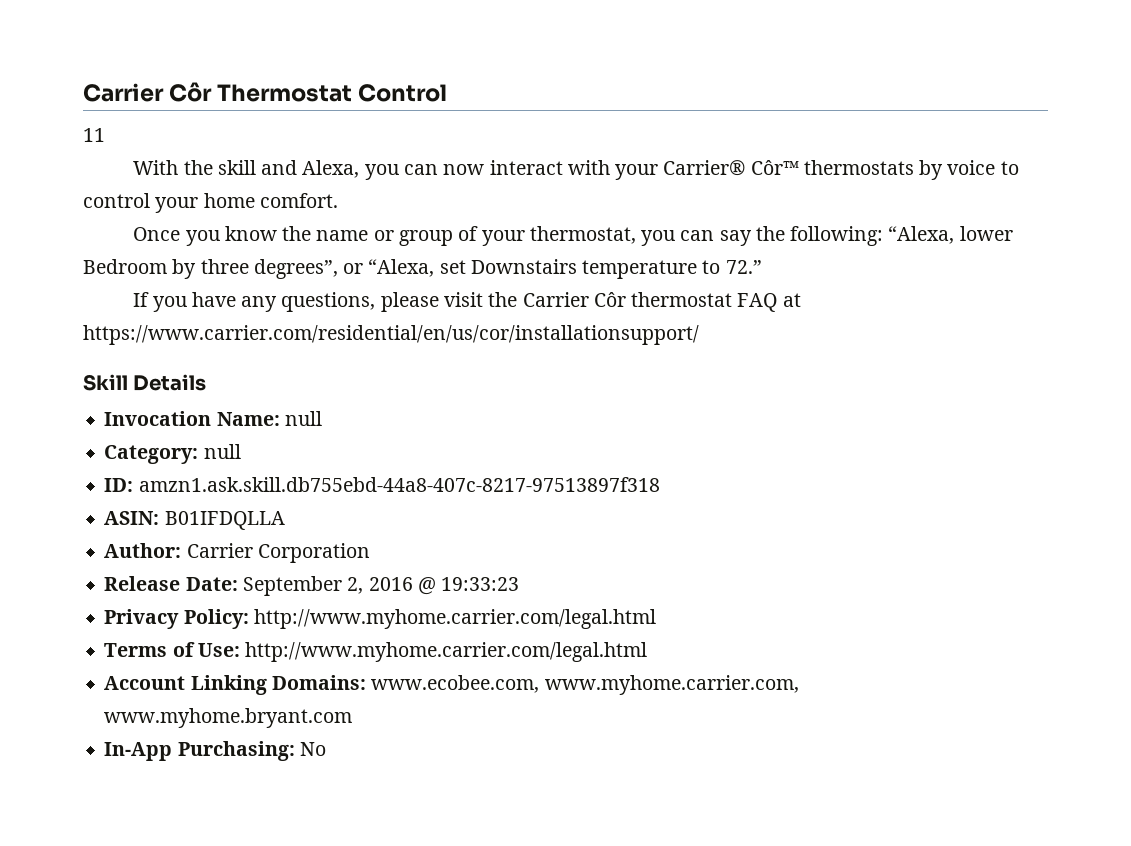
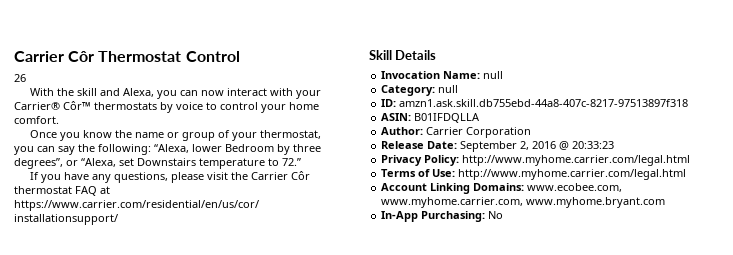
- 11
+ 26
- Release Date: September 2, 2016 @ 19:33:23
+ Release Date: September 2, 2016 @ 20:33:23

